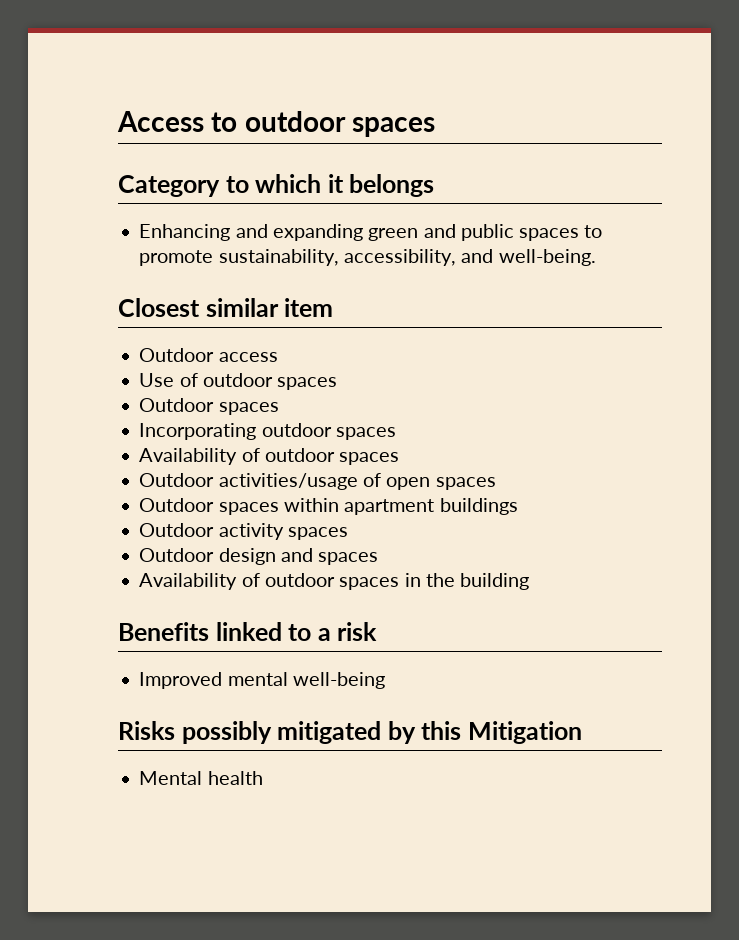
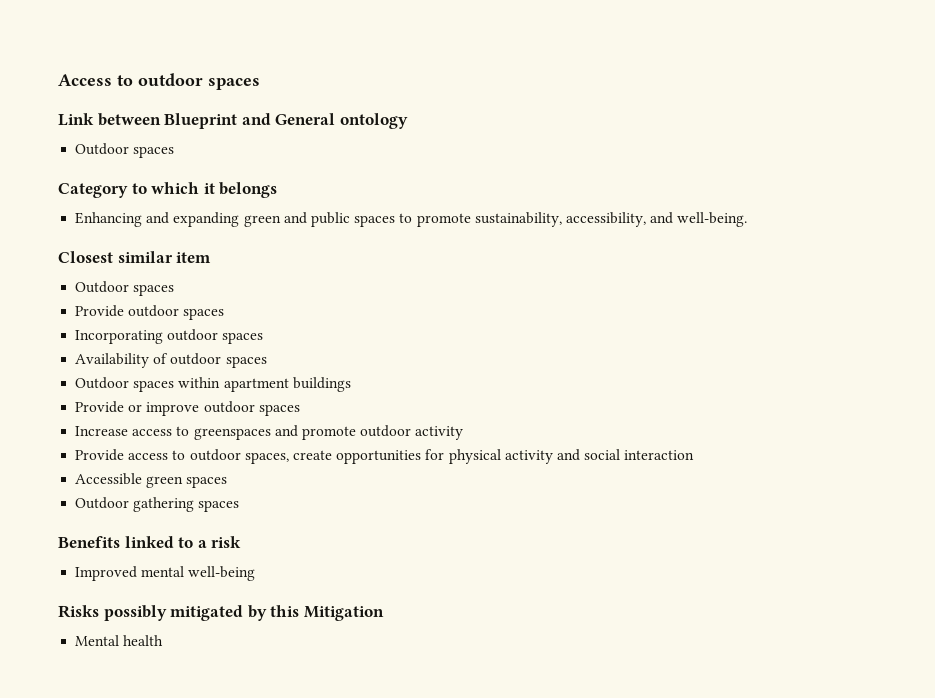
+ Link between Blueprint and General ontology
+ Outdoor spaces
  Closest similar item
- Outdoor access
- Use of outdoor spaces
  Outdoor spaces
+ Provide outdoor spaces
- Outdoor activities/usage of open spaces
- Outdoor activity spaces
- Outdoor design and spaces
- Availability of outdoor spaces in the building
+ Provide or improve outdoor spaces
+ Increase access to greenspaces and promote outdoor activity
+ Provide access to outdoor spaces, create opportunities for physical activity and social interaction
+ Accessible green spaces
+ Outdoor gathering spaces

